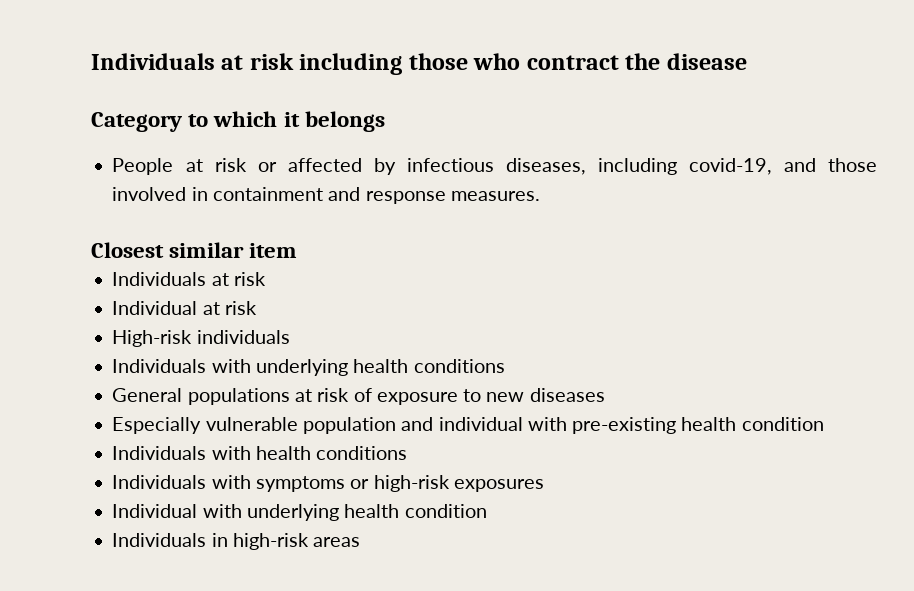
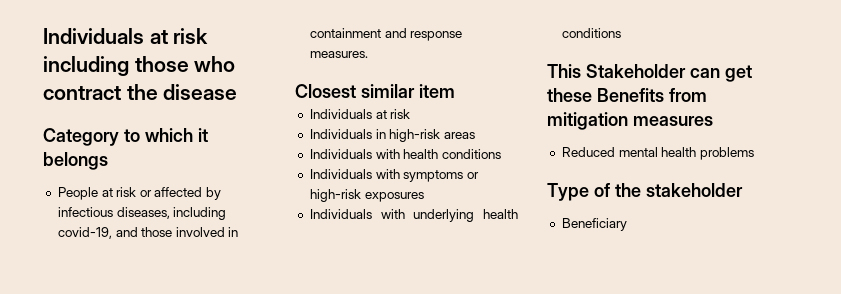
- Individual at risk
- High-risk individuals
- Individuals with underlying health conditions
- General populations at risk of exposure to new diseases
- Especially vulnerable population and individual with pre-existing health condition
+ Individuals in high-risk areas
- Individual with underlying health condition
- Individuals in high-risk areas
+ Individuals with underlying health conditions
+ This Stakeholder can get these Benefits from mitigation measures
+ Reduced mental health problems
+ Type of the stakeholder
+ Beneficiary

